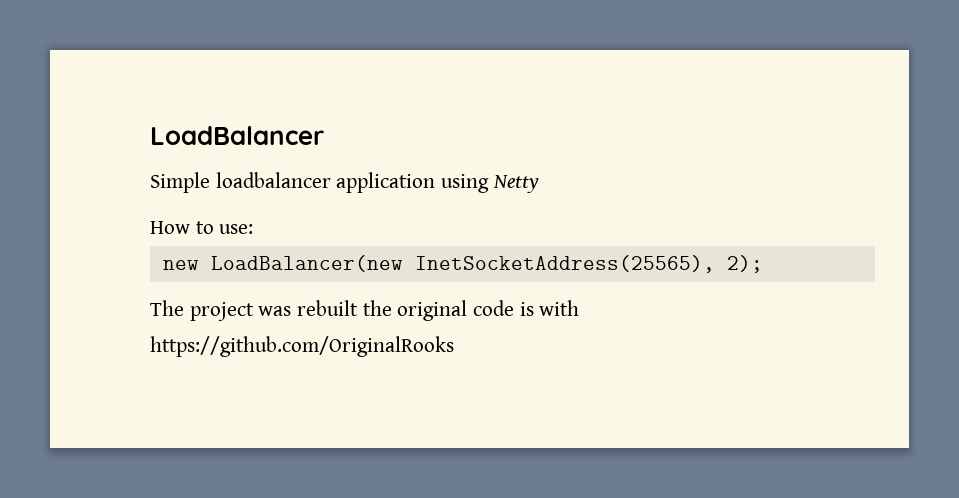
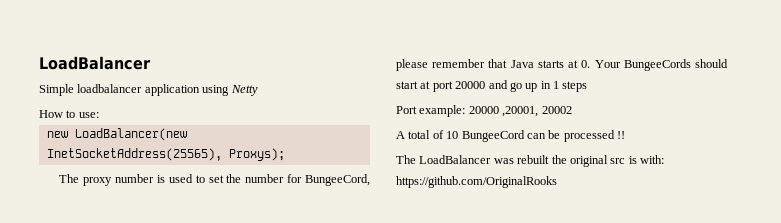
- new LoadBalancer(new InetSocketAddress(25565), 2);
- The project was rebuilt the original code is with https://github.com/OriginalRooks
+ new LoadBalancer(new InetSocketAddress(25565), Proxys);
+ The proxy number is used to set the number for BungeeCord, please remember that Java starts at 0. Your BungeeCords should start at port 20000 and go up in 1 steps
+ Port example: 20000 ,20001, 20002
+ A total of 10 BungeeCord can be processed !!
+ The LoadBalancer was rebuilt the original src is with: https://github.com/OriginalRooks

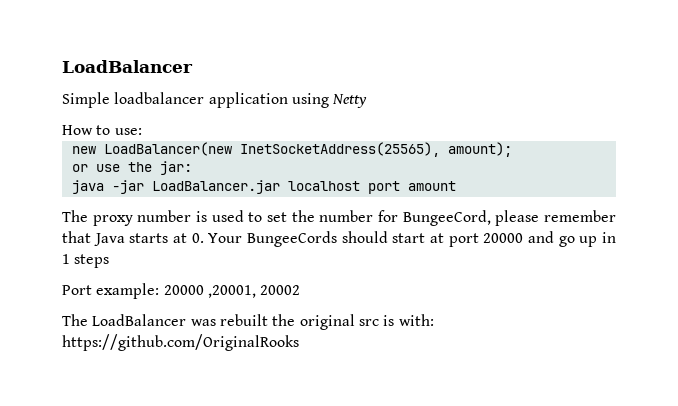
- new LoadBalancer(new InetSocketAddress(25565), Proxys);
+ new LoadBalancer(new InetSocketAddress(25565), amount);
+ or use the jar:
+ java -jar LoadBalancer.jar localhost port amount
- A total of 10 BungeeCord can be processed !!

